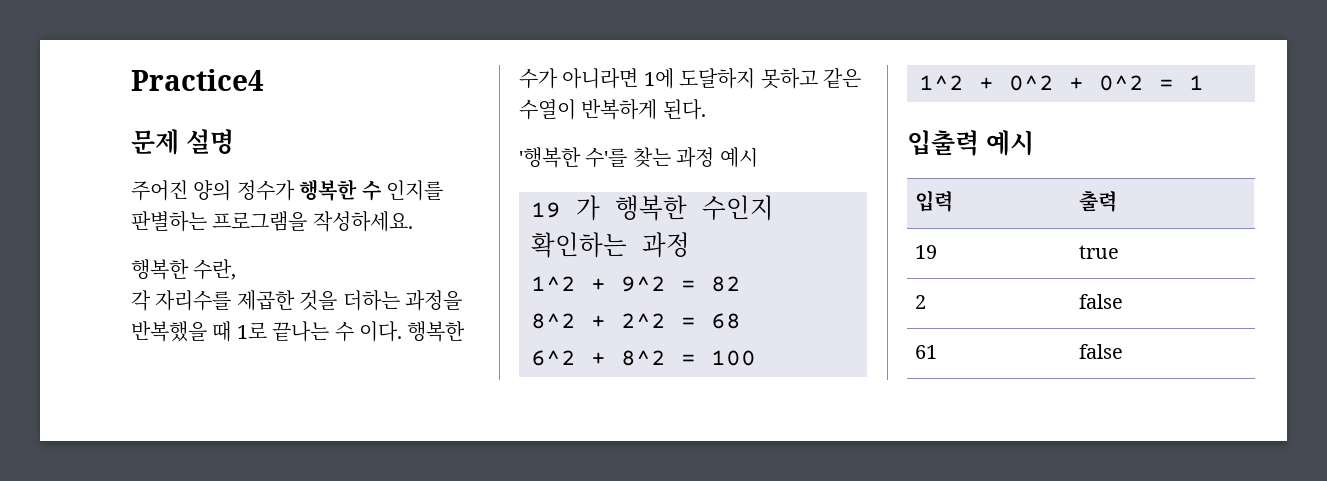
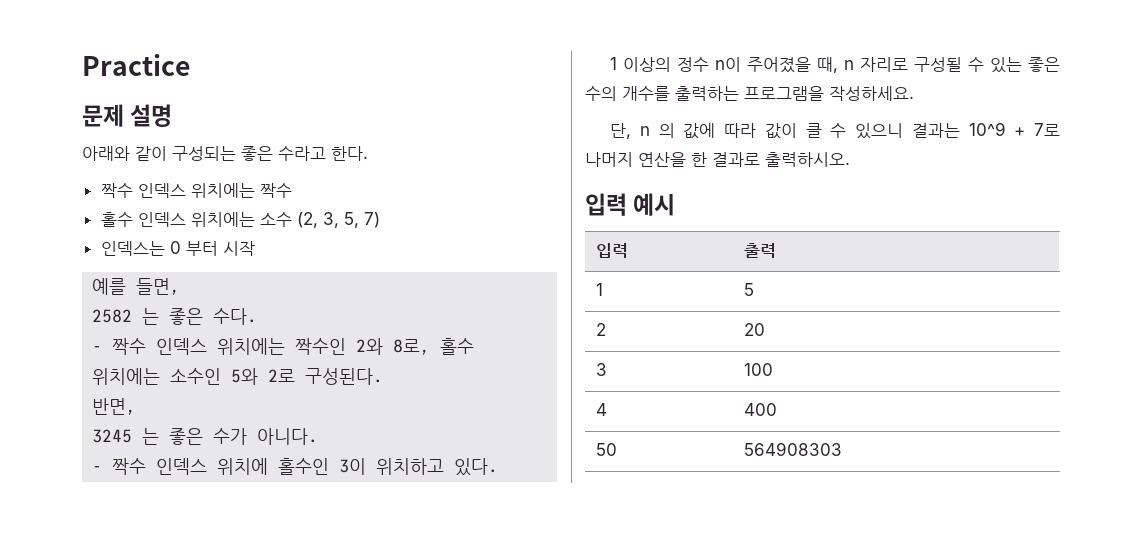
- Practice4
+ Practice
- 주어진 양의 정수가 행복한 수 인지를 판별하는 프로그램을 작성하세요.
- 행복한 수란,
- 각 자리수를 제곱한 것을 더하는 과정을 반복했을 때 1로 끝나는 수 이다. 행복한 수가 아니라면 1에 도달하지 못하고 같은 수열이 반복하게 된다.
- '행복한 수'를 찾는 과정 예시
- 19 가 행복한 수인지 확인하는 과정
- 1^2 + 9^2 = 82
- 8^2 + 2^2 = 68
- 6^2 + 8^2 = 100
- 1^2 + 0^2 + 0^2 = 1
- 입출력 예시
+ 아래와 같이 구성되는 좋은 수라고 한다.
+ 짝수 인덱스 위치에는 짝수
+ 홀수 인덱스 위치에는 소수 (2, 3, 5, 7)
+ 인덱스는 0 부터 시작
+ 예를 들면,
+ 2582 는 좋은 수다.
+ - 짝수 인덱스 위치에는 짝수인 2와 8로, 홀수 위치에는 소수인 5와 2로 구성된다.
+ 반면,
+ 3245 는 좋은 수가 아니다.
+ - 짝수 인덱스 위치에 홀수인 3이 위치하고 있다.
+ 1 이상의 정수 n이 주어졌을 때, n 자리로 구성될 수 있는 좋은 수의 개수를 출력하는 프로그램을 작성하세요.
+ 단, n 의 값에 따라 값이 클 수 있으니 결과는 10^9 + 7로 나머지 연산을 한 결과로 출력하시오.
+ 입력 예시
- 19 | true
+ 1 | 5
- 2 | false
- 61 | false
+ 2 | 20
+ 3 | 100
+ 4 | 400
+ 50 | 564908303

